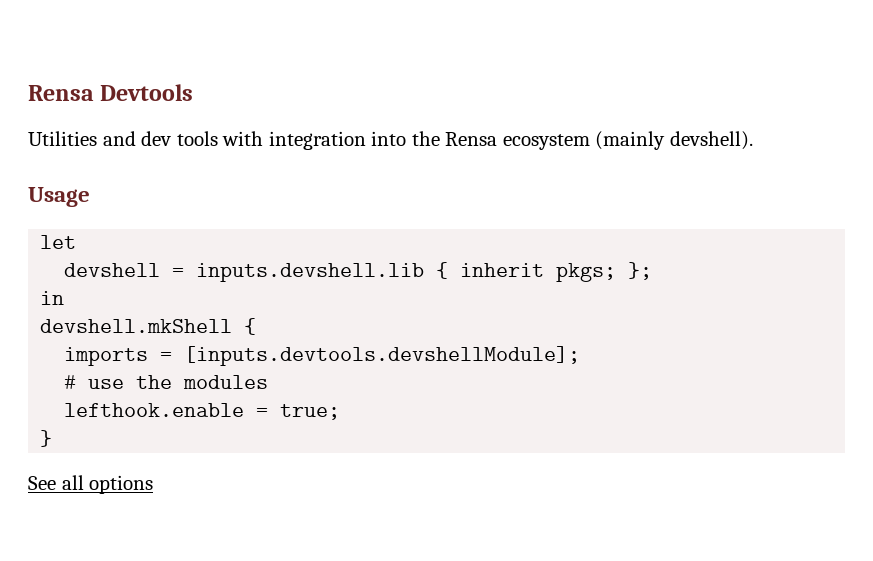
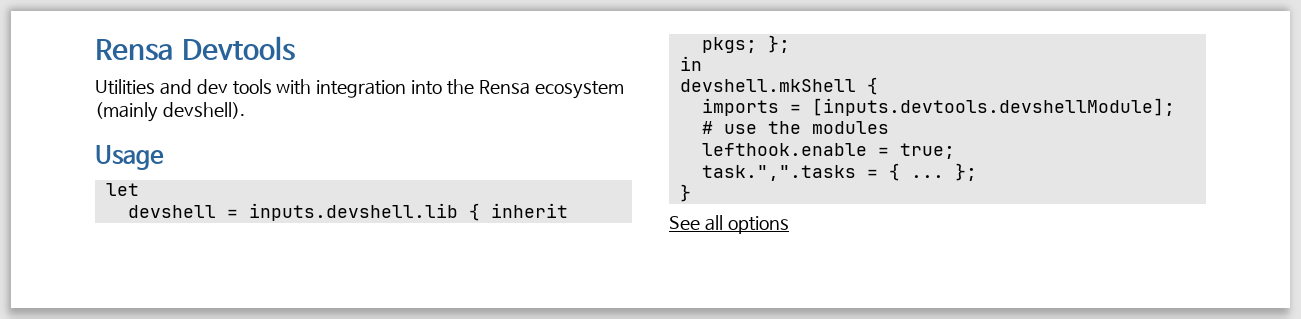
+ task.",".tasks = { ... };

